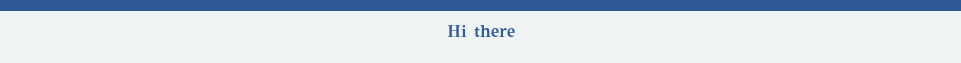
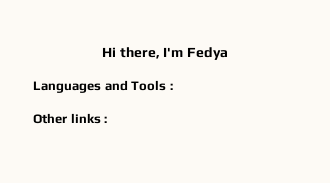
- Hi there
+ Hi there, I'm Fedya
+ Languages and Tools :
+ Other links :

